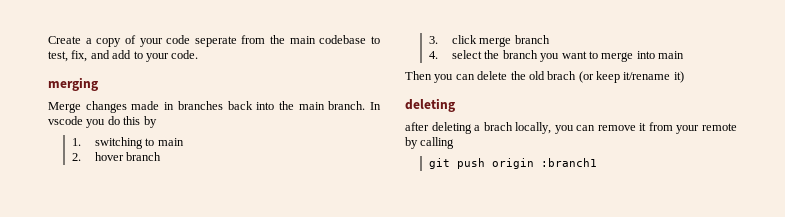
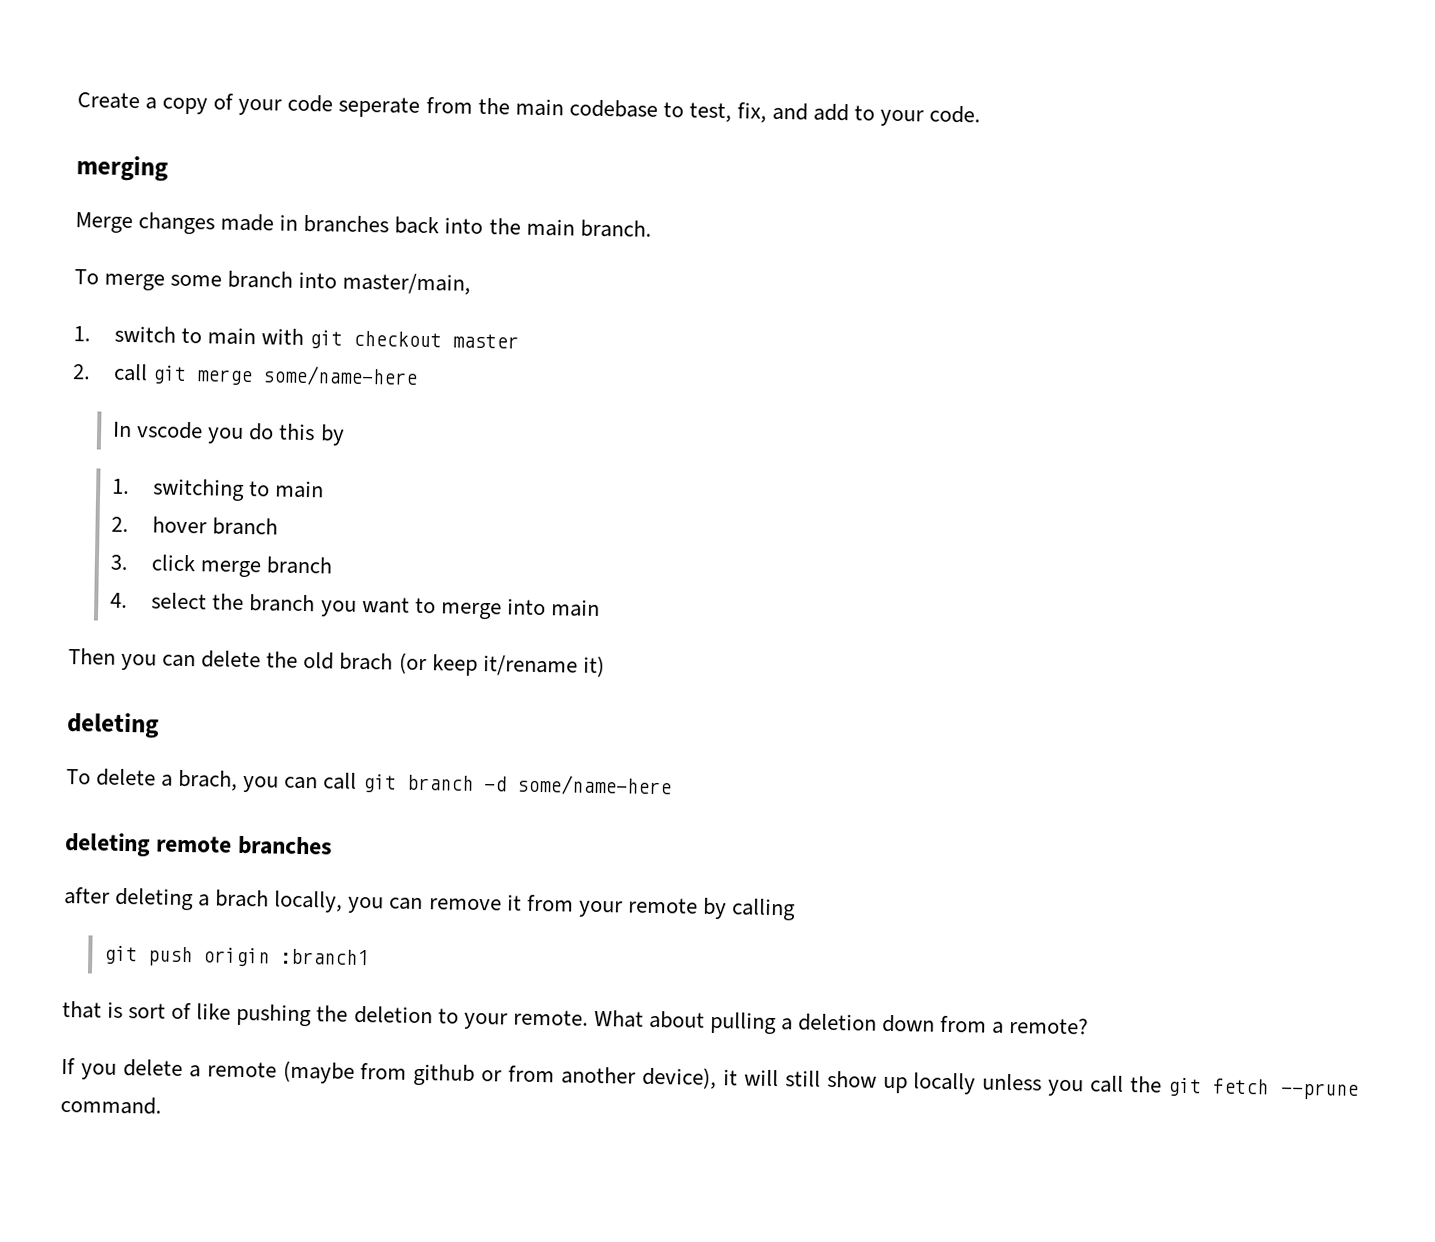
- Merge changes made in branches back into the main branch. In vscode you do this by
+ Merge changes made in branches back into the main branch.
+ To merge some branch into master/main,
+ 1. switch to main with git checkout master
+ 2. call git merge some/name-here
+ In vscode you do this by
+ To delete a brach, you can call git branch -d some/name-here
+ deleting remote branches
+ that is sort of like pushing the deletion to your remote. What about pulling a deletion down from a remote?
+ If you delete a remote (maybe from github or from another device), it will still show up locally unless you call the git fetch --prune command.

